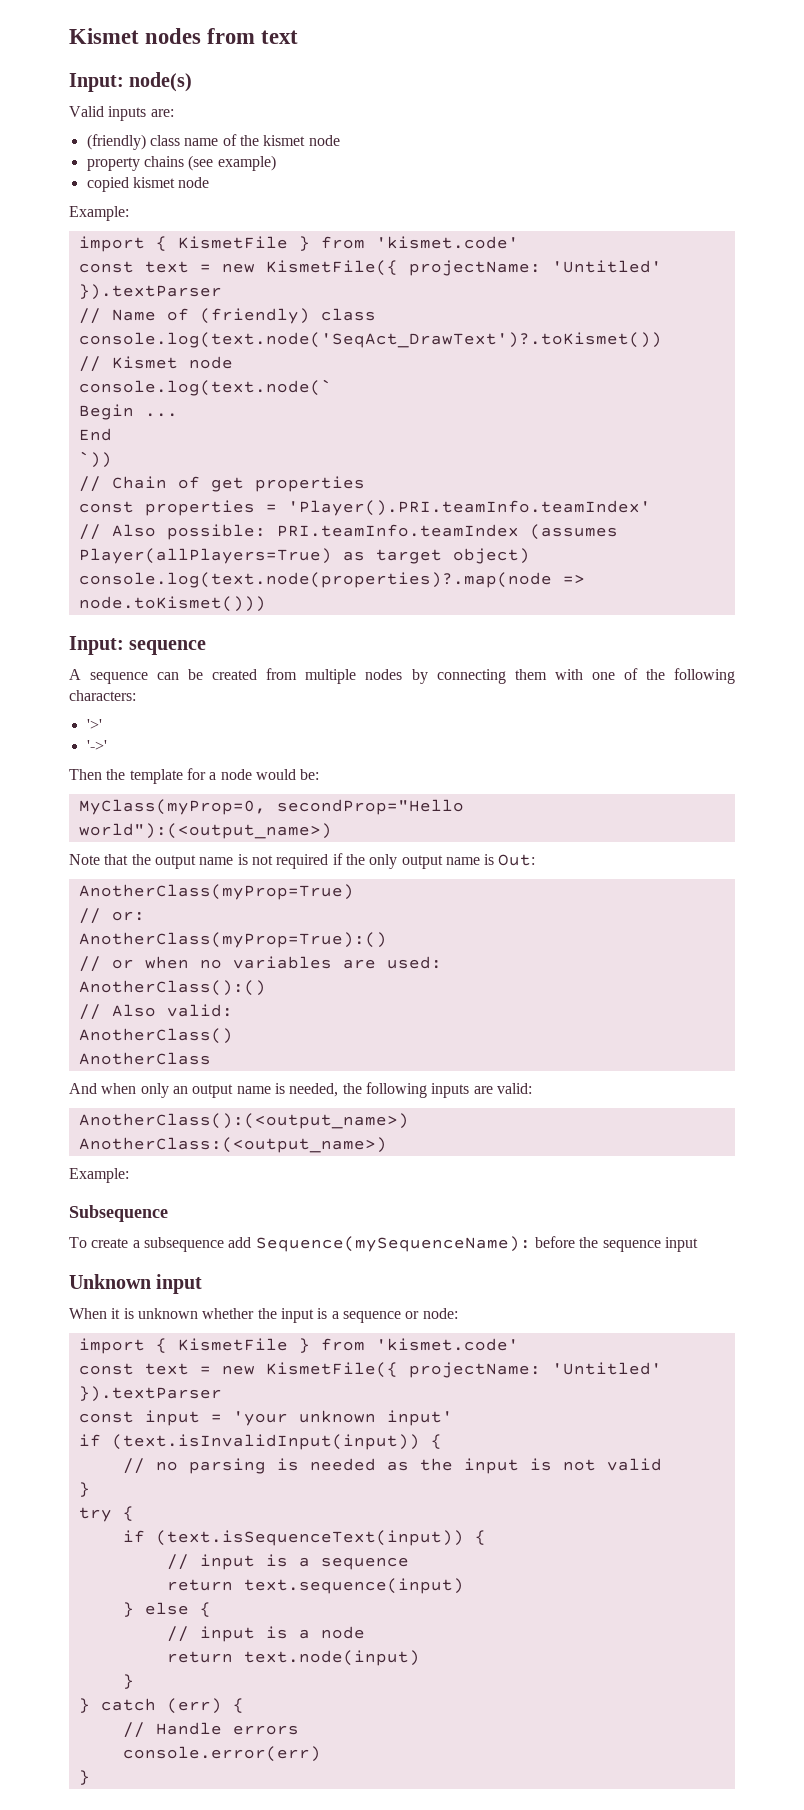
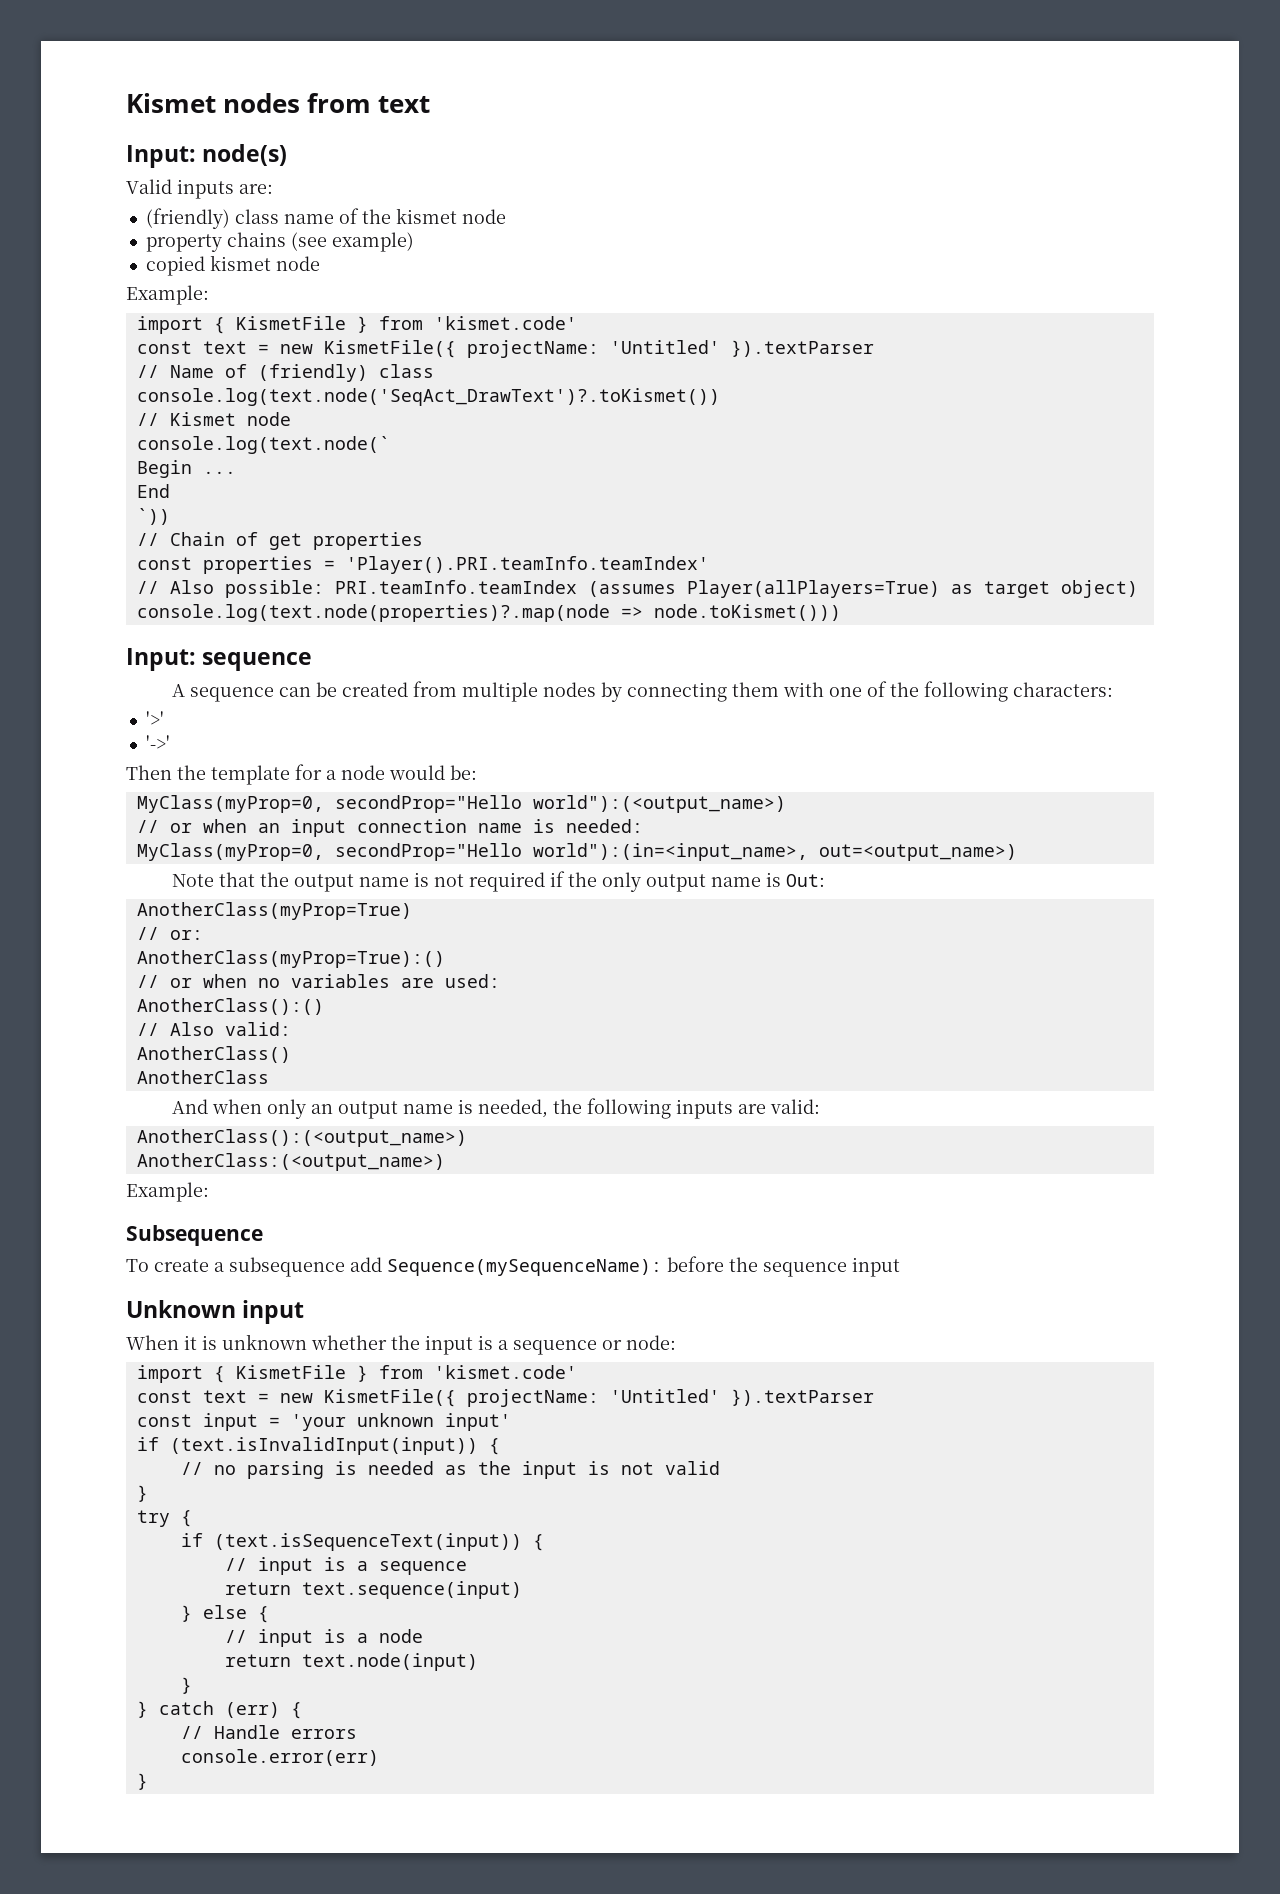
+ // or when an input connection name is needed:
+ MyClass(myProp=0, secondProp="Hello world"):(in=<input_name>, out=<output_name>)

